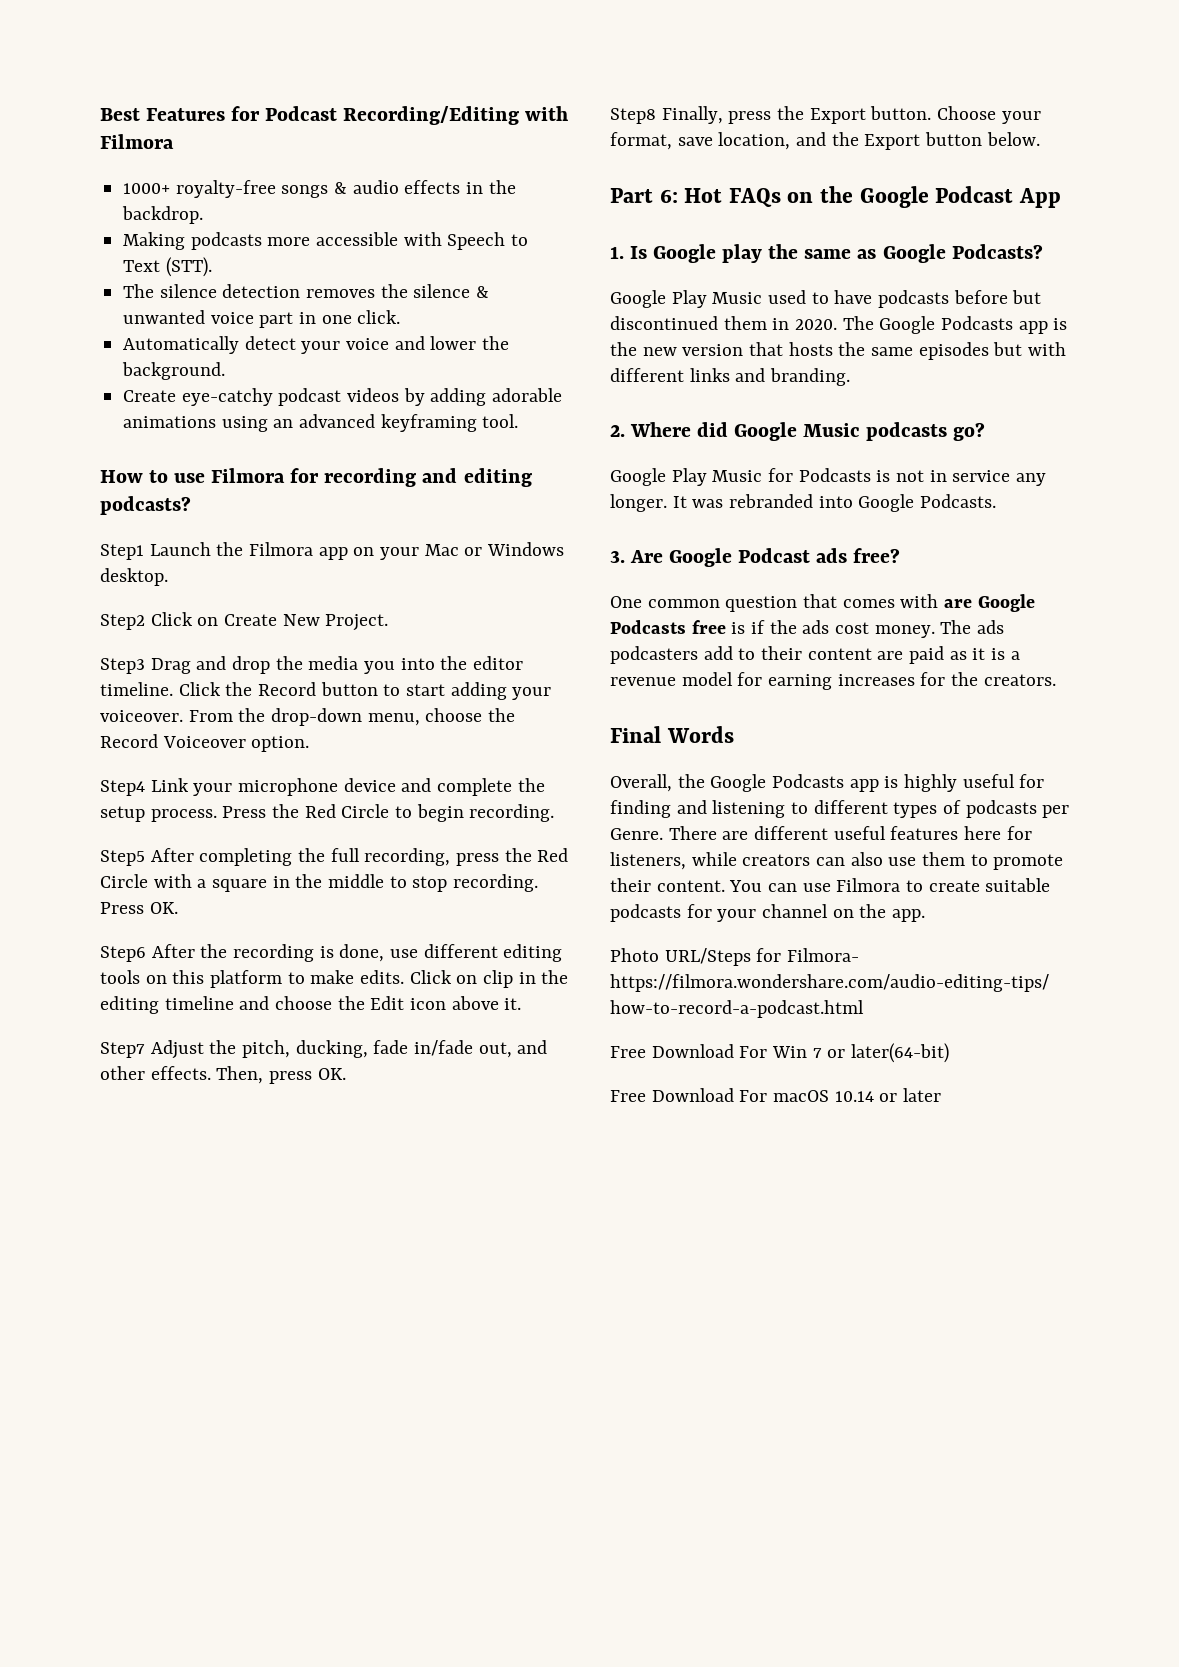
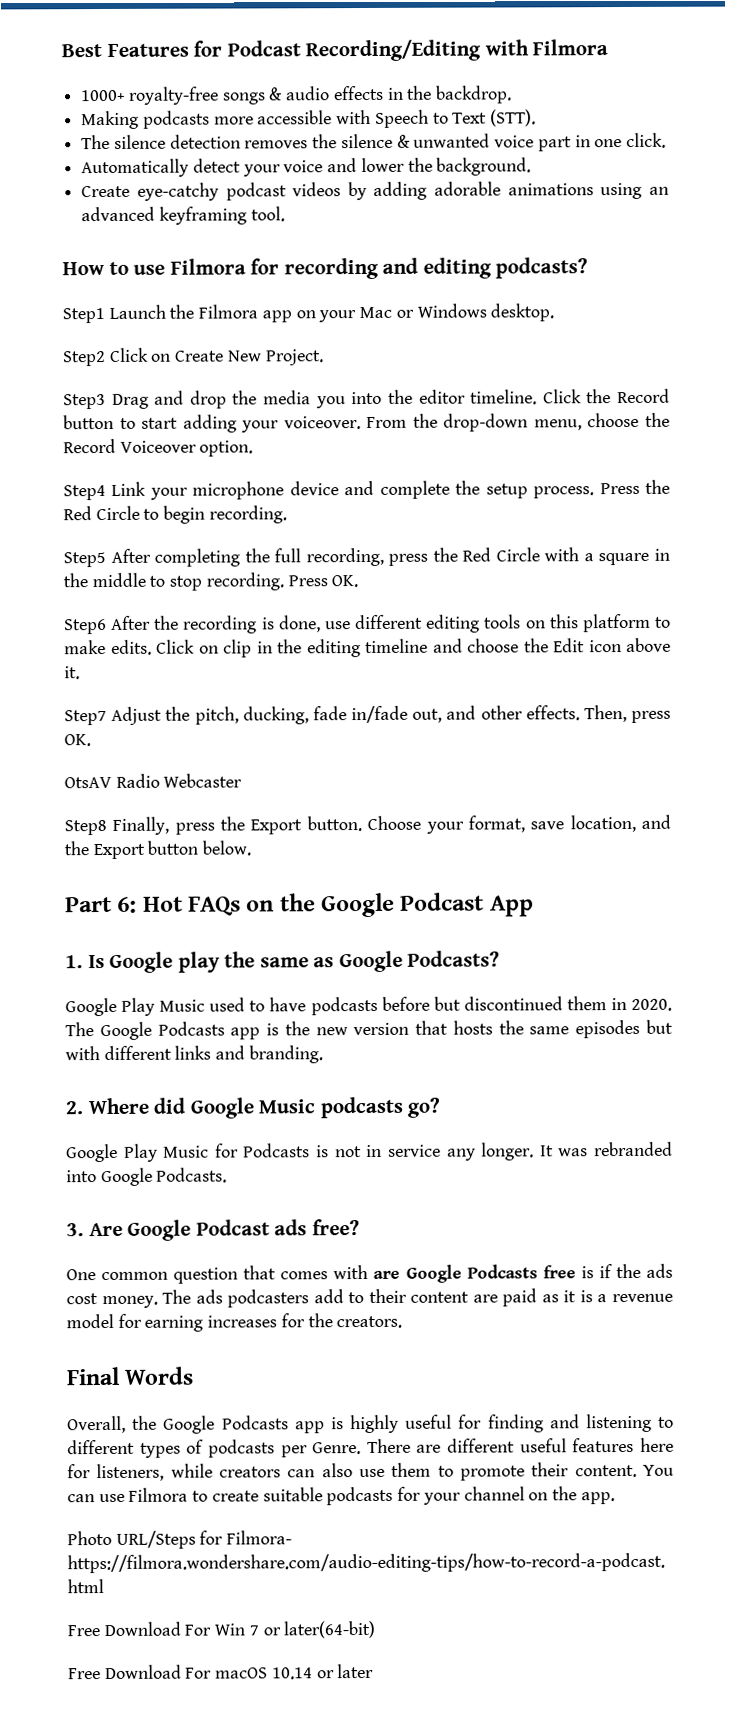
+ OtsAV Radio Webcaster

